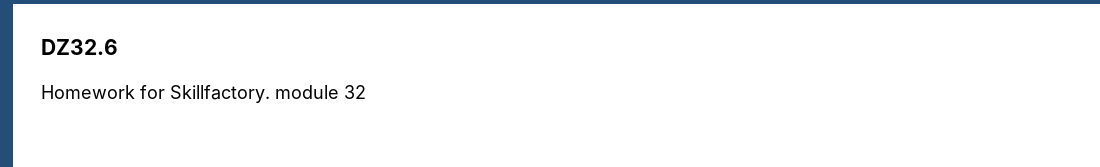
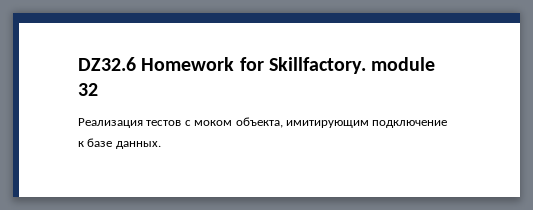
- DZ32.6
- Homework for Skillfactory. module 32
+ DZ32.6 Homework for Skillfactory. module 32
+ Реализация тестов с моком объекта, имитирующим подключение к базе данных.

